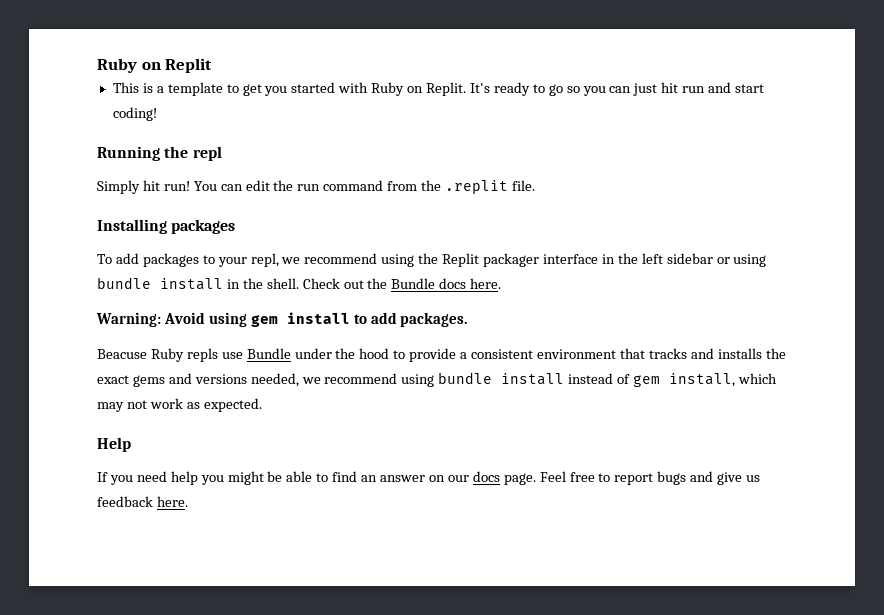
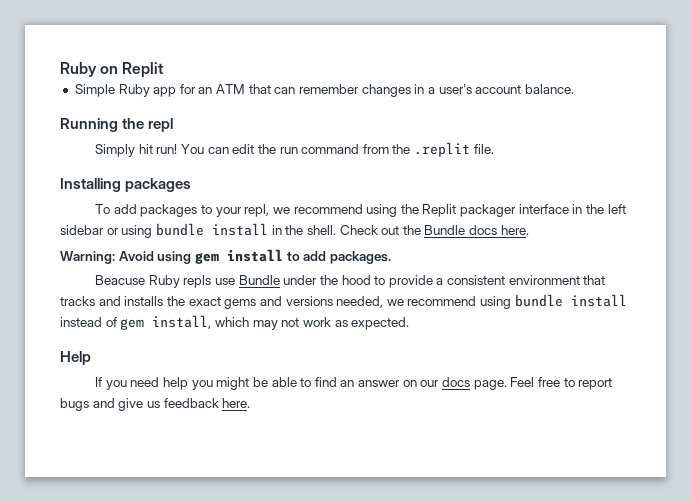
- This is a template to get you started with Ruby on Replit. It's ready to go so you can just hit run and start coding!
+ Simple Ruby app for an ATM that can remember changes in a user's account balance.

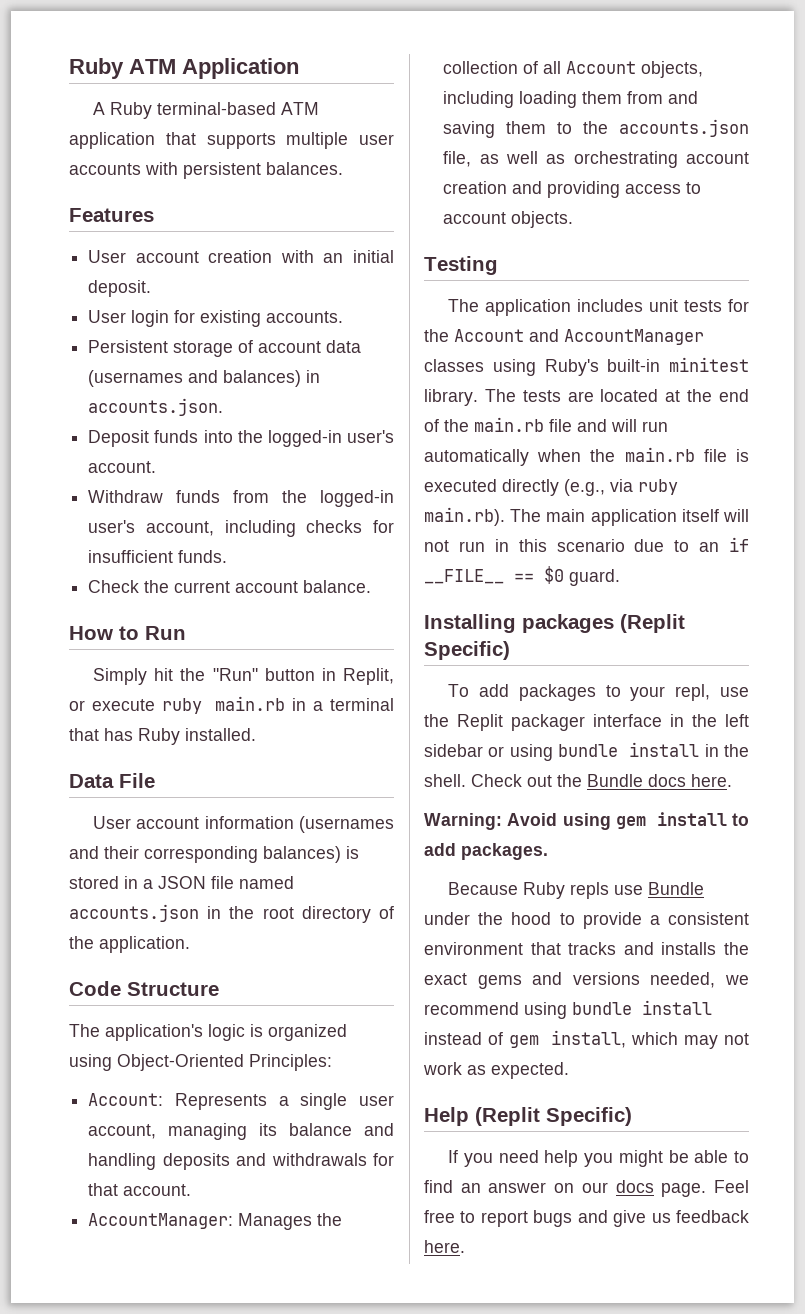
- Ruby on Replit
- Simple Ruby app for an ATM that can remember changes in a user's account balance.
+ Ruby ATM Application
+ A Ruby terminal-based ATM application that supports multiple user accounts with persistent balances.
+ Features
+ User account creation with an initial deposit.
+ User login for existing accounts.
+ Persistent storage of account data (usernames and balances) in accounts.json.
+ Deposit funds into the logged-in user's account.
+ Withdraw funds from the logged-in user's account, including checks for insufficient funds.
+ Check the current account balance.
- Running the repl
+ How to Run
- Simply hit run! You can edit the run command from the .replit file.
+ Simply hit the "Run" button in Replit, or execute ruby main.rb in a terminal that has Ruby installed.
+ Data File
+ User account information (usernames and their corresponding balances) is stored in a JSON file named accounts.json in the root directory of the application.
+ Code Structure
+ The application's logic is organized using Object-Oriented Principles:
+ Account: Represents a single user account, managing its balance and handling deposits and withdrawals for that account.
+ AccountManager: Manages the collection of all Account objects, including loading them from and saving them to the accounts.json file, as well as orchestrating account creation and providing access to account objects.
+ Testing
+ The application includes unit tests for the Account and AccountManager classes using Ruby's built-in minitest library. The tests are located at the end of the main.rb file and will run automatically when the main.rb file is executed directly (e.g., via ruby main.rb). The main application itself will not run in this scenario due to an if __FILE__ == $0 guard.
- Installing packages
+ Installing packages (Replit Specific)
- To add packages to your repl, we recommend using the Replit packager interface in the left sidebar or using bundle install in the shell.
+ To add packages to your repl, use the Replit packager interface in the left sidebar or using bundle install in the shell.
- Beacuse Ruby repls use Bundle under the hood to provide a consistent environment that tracks and installs the exact gems and versions needed, we recommend using bundle install instead of gem install, which may not work as expected.
+ Because Ruby repls use Bundle under the hood to provide a consistent environment that tracks and installs the exact gems and versions needed, we recommend using bundle install instead of gem install, which may not work as expected.
- Help
+ Help (Replit Specific)

